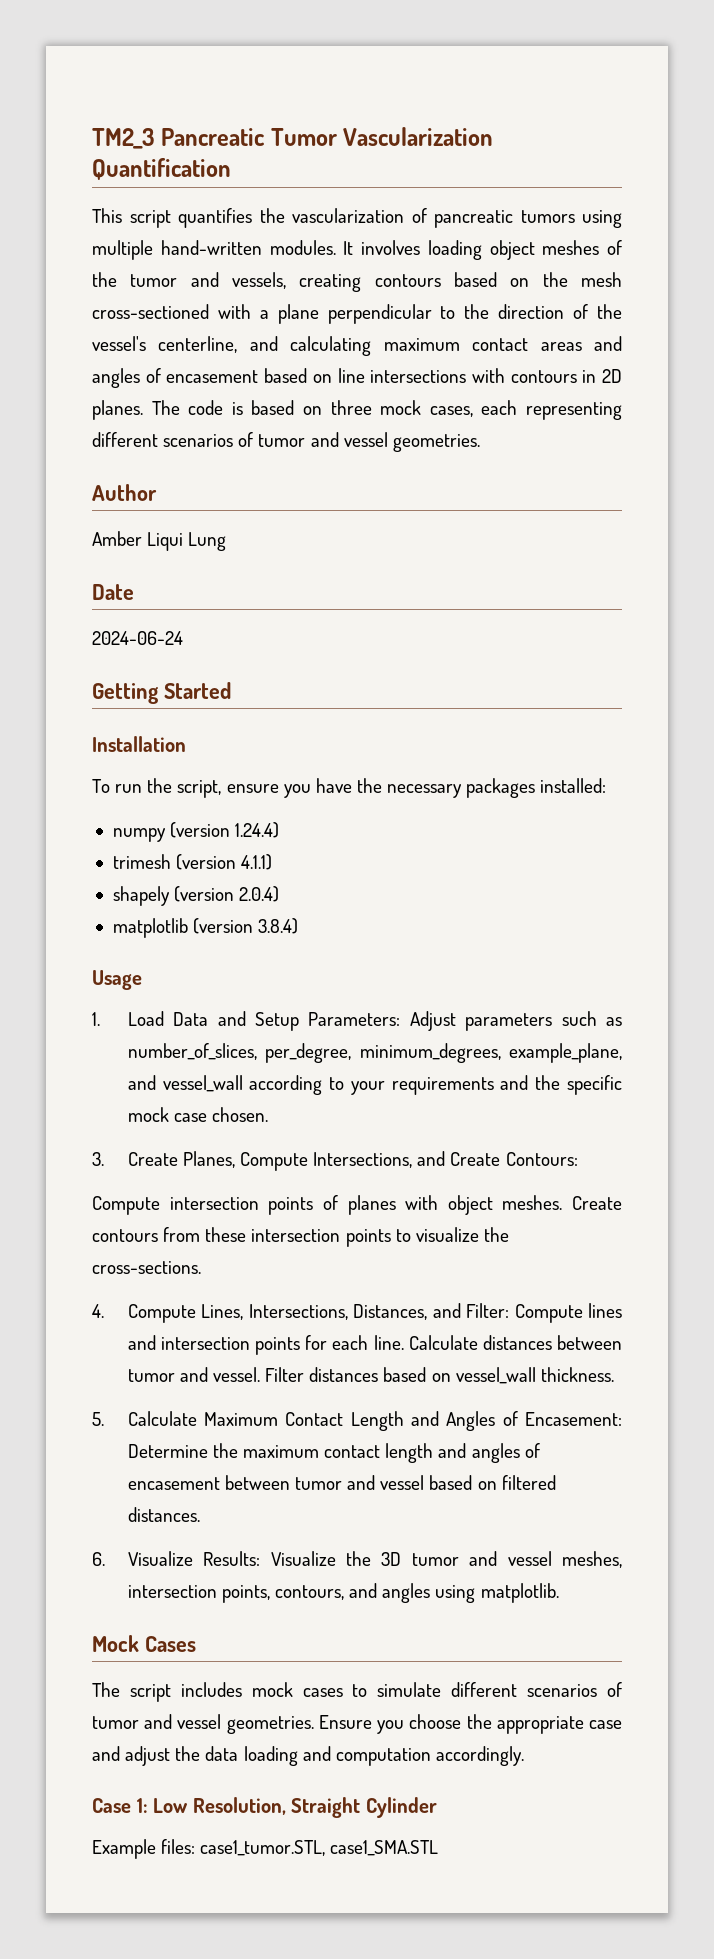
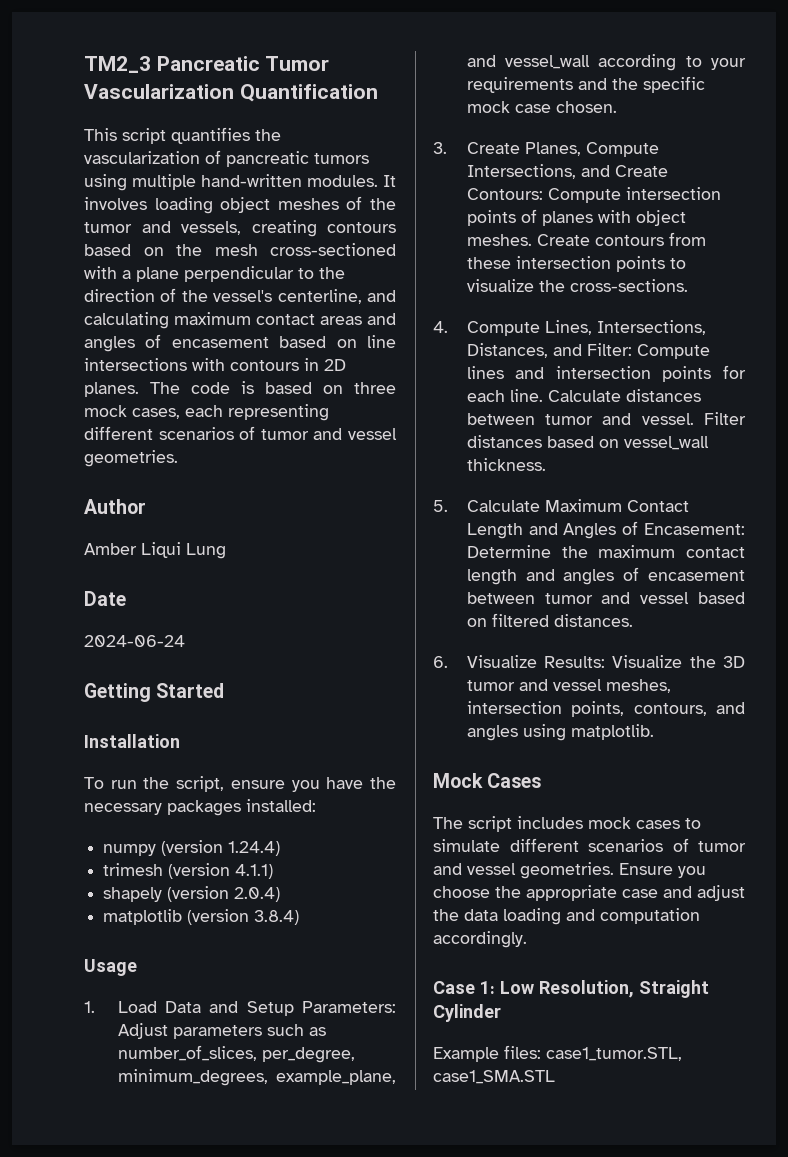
- 3. Create Planes, Compute Intersections, and Create Contours:
- Compute intersection points of planes with object meshes.
+ 3. Create Planes, Compute Intersections, and Create Contours: Compute intersection points of planes with object meshes.

